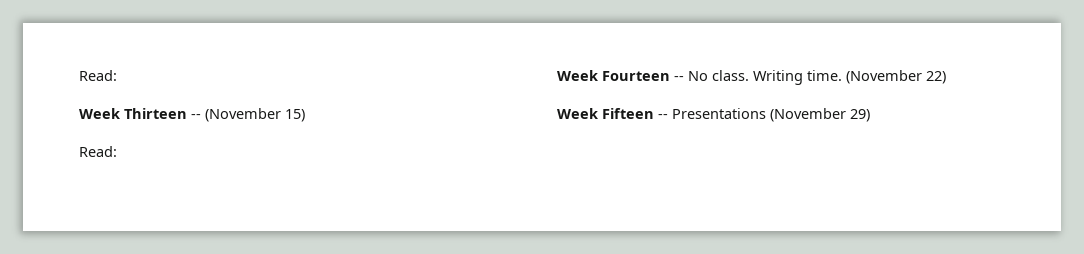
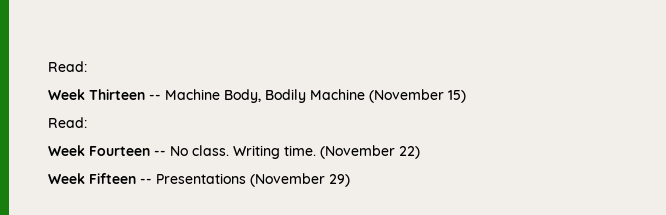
- Week Thirteen -- (November 15)
+ Week Thirteen -- Machine Body, Bodily Machine (November 15)

